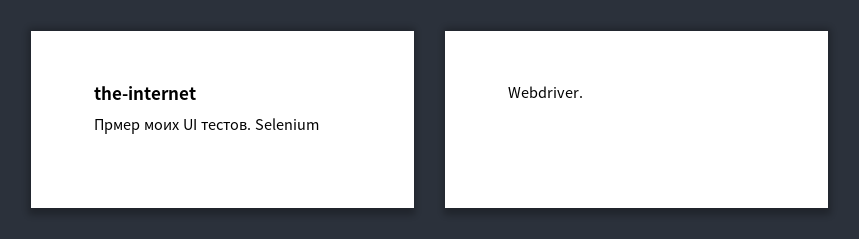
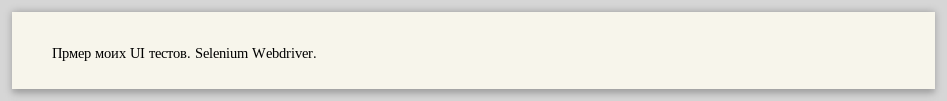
- the-internet

